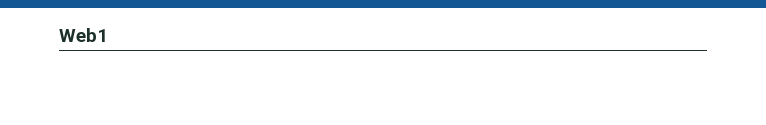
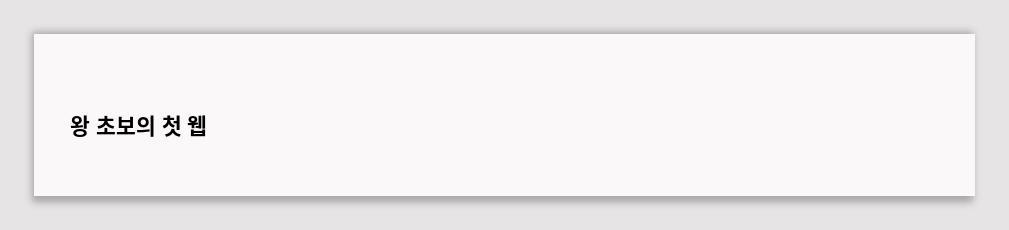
- Web1
+ 왕 초보의 첫 웹

